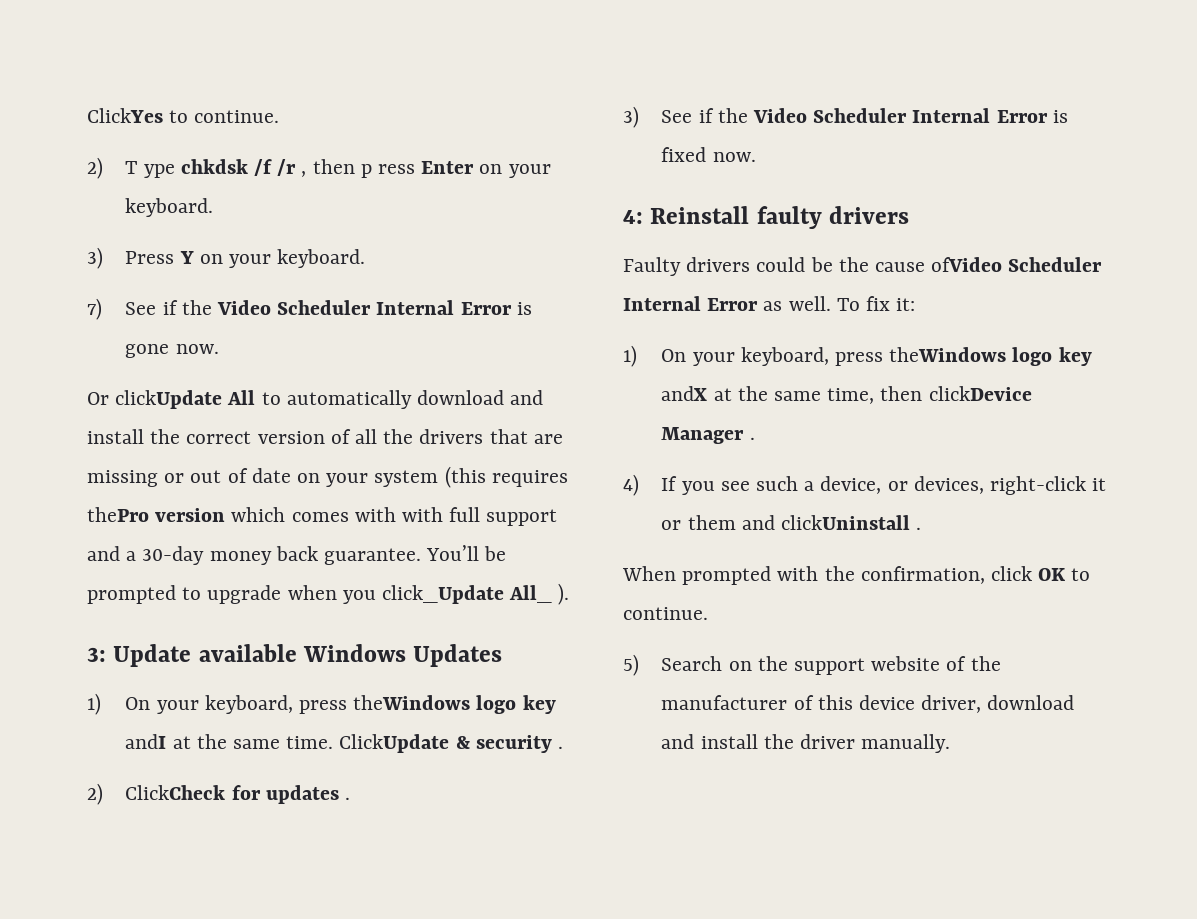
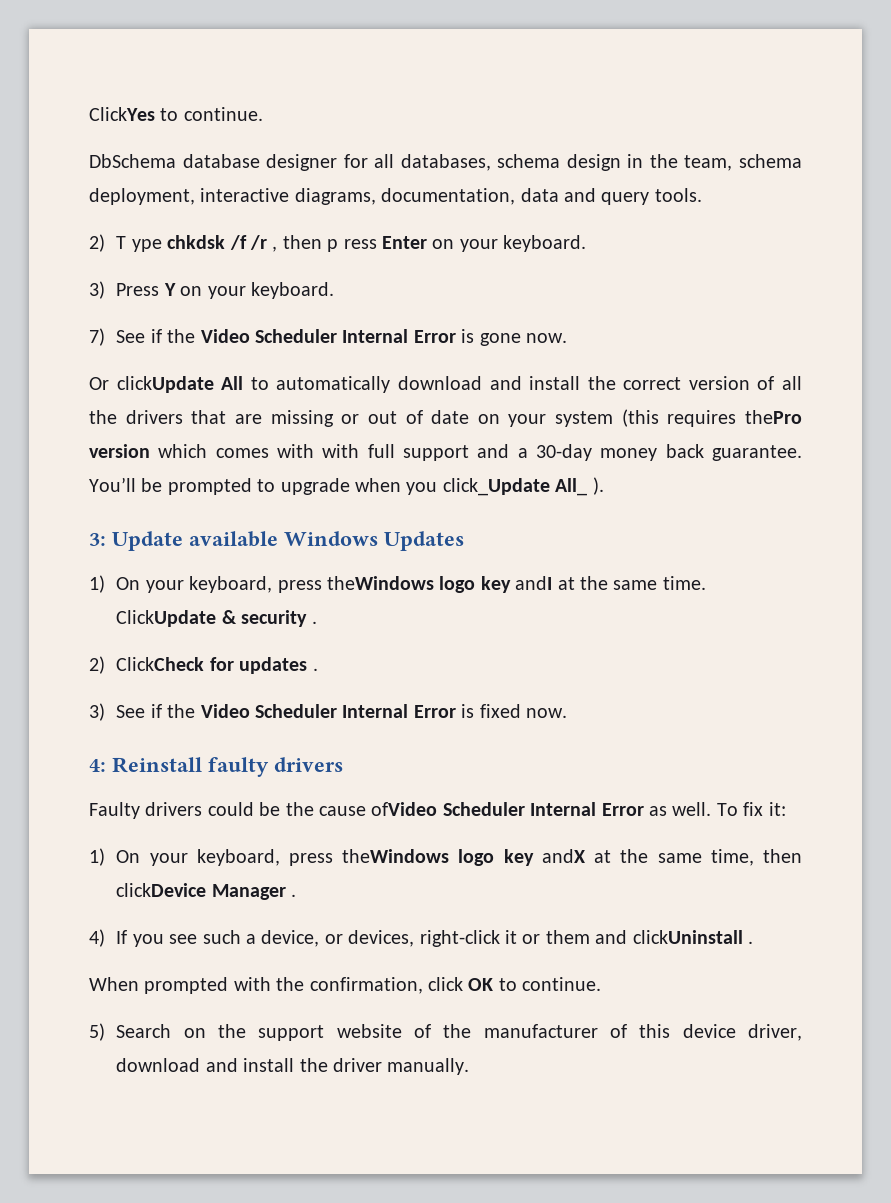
+ DbSchema database designer for all databases, schema design in the team, schema deployment, interactive diagrams, documentation, data and query tools.

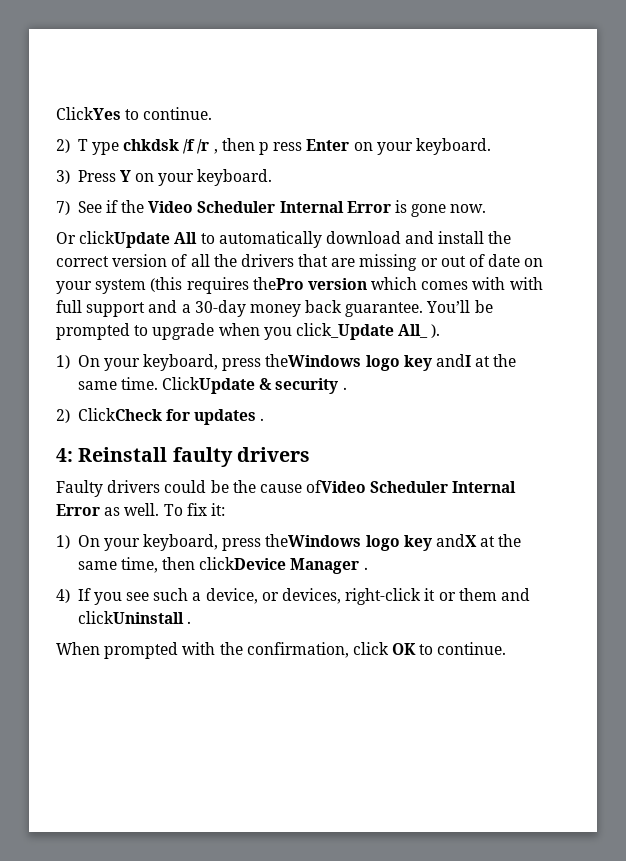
- DbSchema database designer for all databases, schema design in the team, schema deployment, interactive diagrams, documentation, data and query tools.
- 3: Update available Windows Updates
- 3) See if the Video Scheduler Internal Error is fixed now.
- 5) Search on the support website of the manufacturer of this device driver, download and install the driver manually.

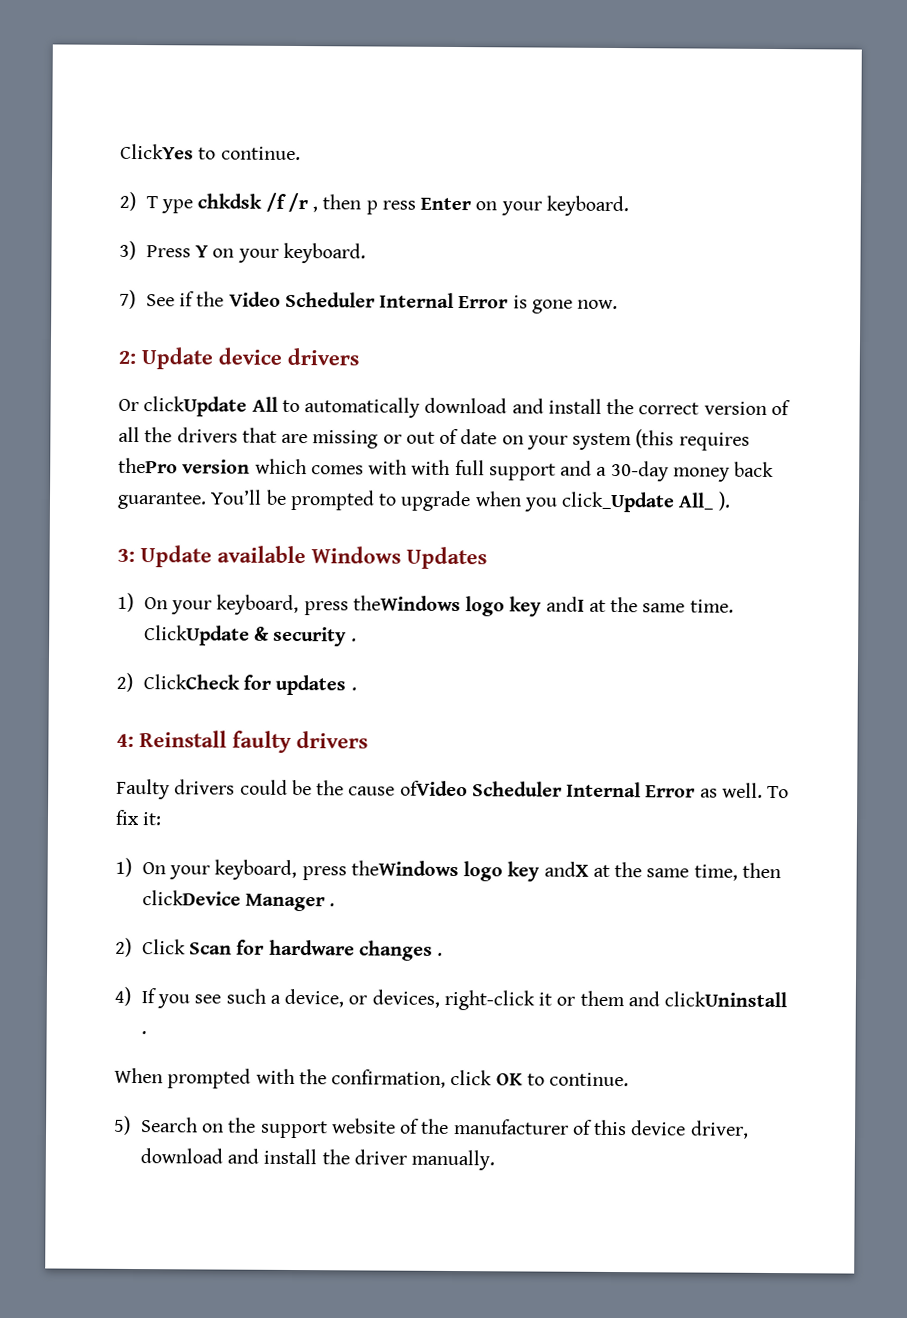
+ 2: Update device drivers
+ 3: Update available Windows Updates
+ 2) Click Scan for hardware changes .
+ 5) Search on the support website of the manufacturer of this device driver, download and install the driver manually.

